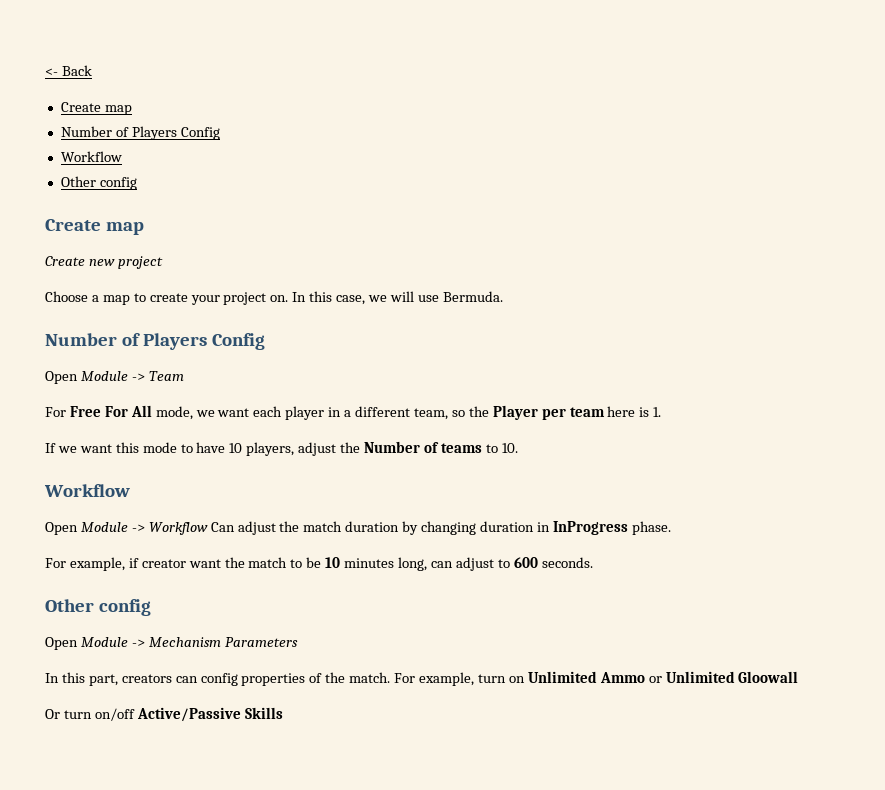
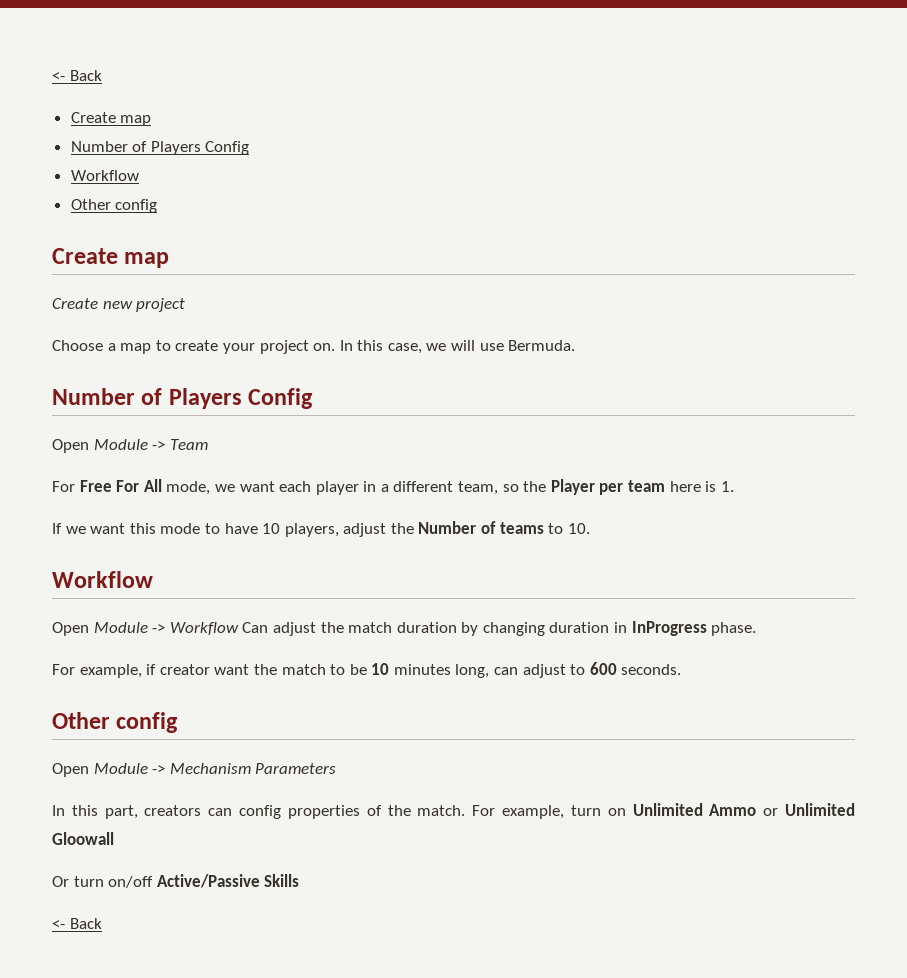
  Or turn on/off Active/Passive Skills
+ <- Back

